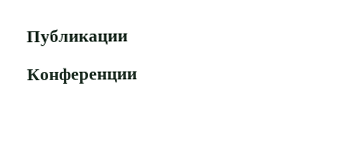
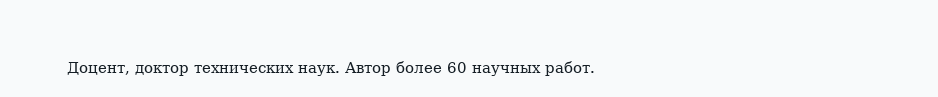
- Публикации
- Конференции
+ Доцент, доктор технических наук. Автор более 60 научных работ.

